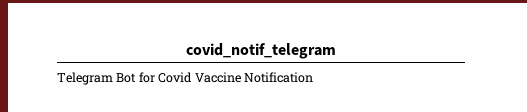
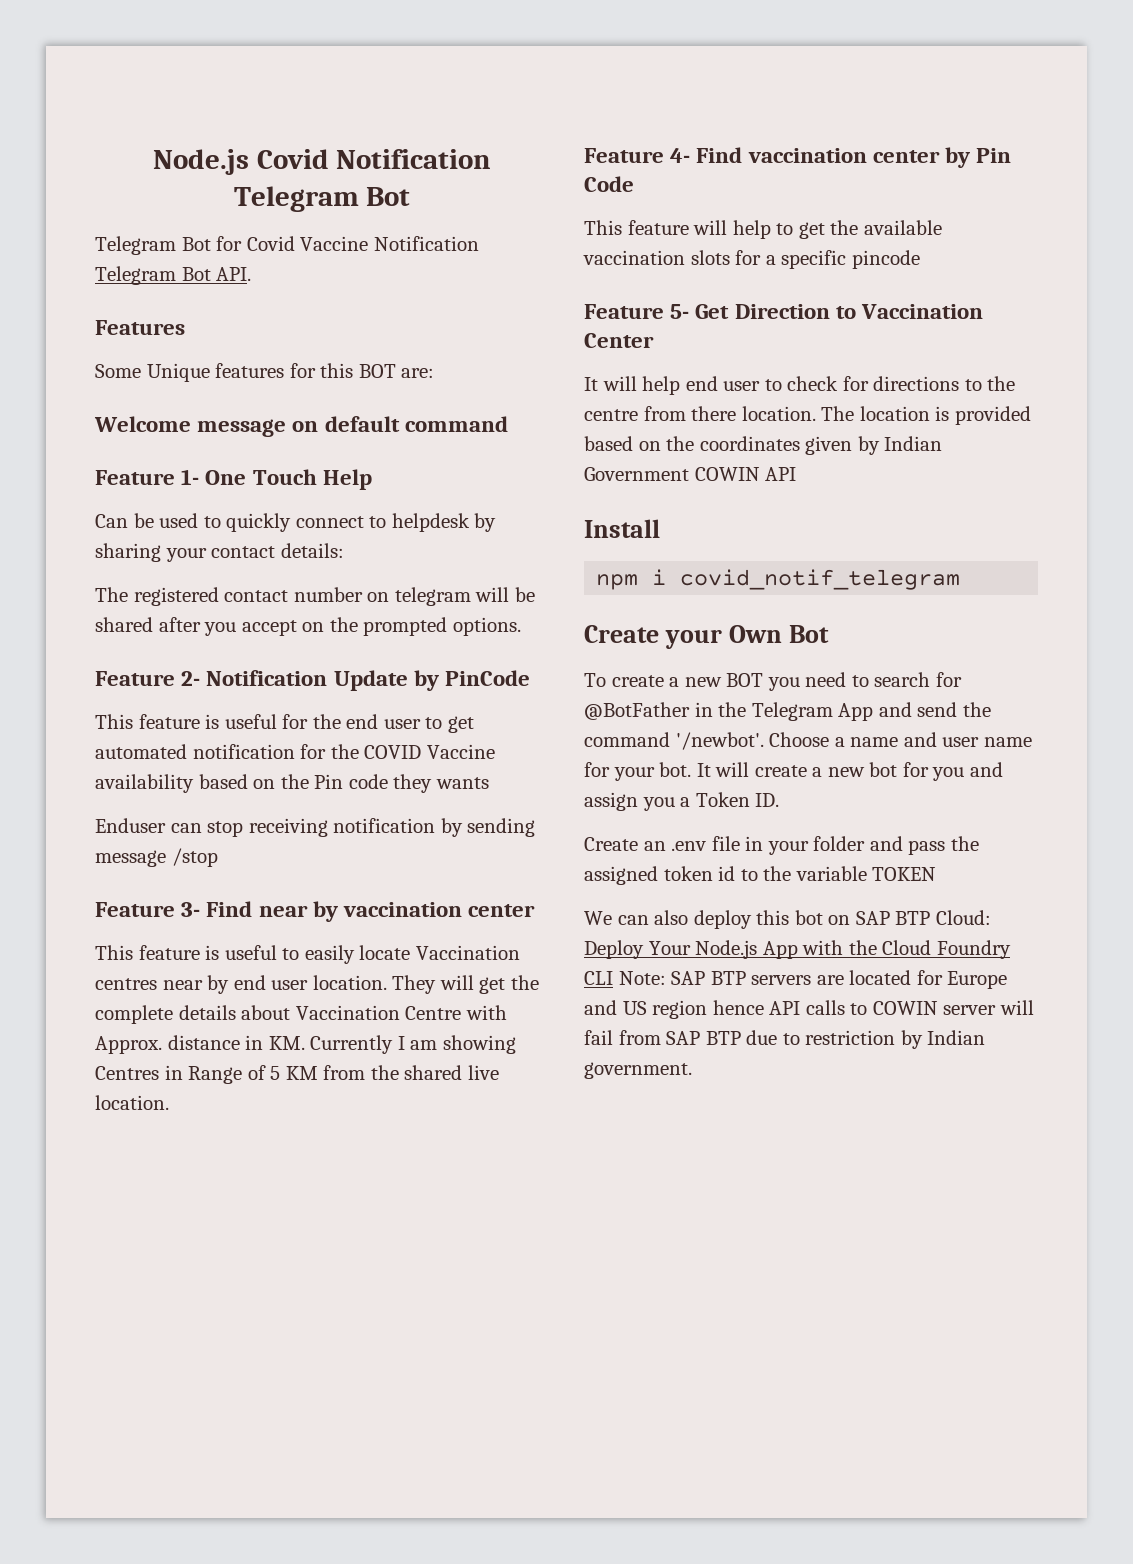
- covid_notif_telegram
+ Node.js Covid Notification Telegram Bot
- Telegram Bot for Covid Vaccine Notification
+ Telegram Bot for Covid Vaccine Notification Telegram Bot API.
+ Features
+ Some Unique features for this BOT are:
+ Welcome message on default command
+ Feature 1- One Touch Help
+ Can be used to quickly connect to helpdesk by sharing your contact details:
+ The registered contact number on telegram will be shared after you accept on the prompted options.
+ Feature 2- Notification Update by PinCode
+ This feature is useful for the end user to get automated notification for the COVID Vaccine availability based on the Pin code they wants
+ Enduser can stop receiving notification by sending message /stop
+ Feature 3- Find near by vaccination center
+ This feature is useful to easily locate Vaccination centres near by end user location. They will get the complete details about Vaccination Centre with Approx. distance in KM. Currently I am showing Centres in Range of 5 KM from the shared live location.
+ Feature 4- Find vaccination center by Pin Code
+ This feature will help to get the available vaccination slots for a specific pincode
+ Feature 5- Get Direction to Vaccination Center
+ It will help end user to check for directions to the centre from there location. The location is provided based on the coordinates given by Indian Government COWIN API
+ Install
+ npm i covid_notif_telegram
+ Create your Own Bot
+ To create a new BOT you need to search for @BotFather in the Telegram App and send the command '/newbot'. Choose a name and user name for your bot. It will create a new bot for you and assign you a Token ID.
+ Create an .env file in your folder and pass the assigned token id to the variable TOKEN
+ We can also deploy this bot on SAP BTP Cloud: Deploy Your Node.js App with the Cloud Foundry CLI Note: SAP BTP servers are located for Europe and US region hence API calls to COWIN server will fail from SAP BTP due to restriction by Indian government.

